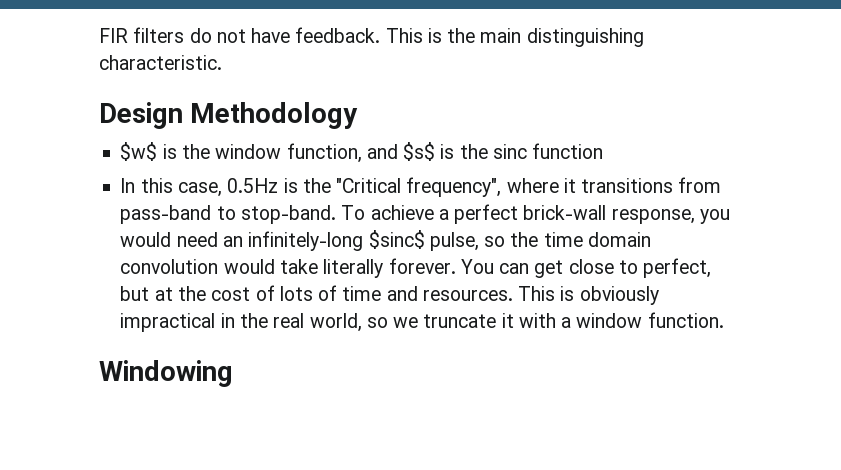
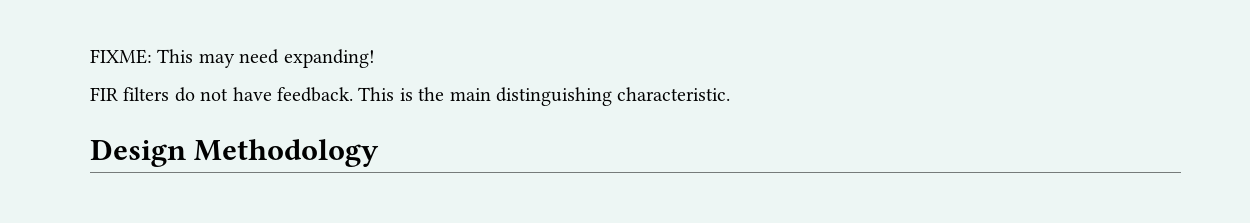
+ FIXME: This may need expanding!
- $w$ is the window function, and $s$ is the sinc function
- In this case, 0.5Hz is the "Critical frequency", where it transitions from pass-band to stop-band. To achieve a perfect brick-wall response, you would need an infinitely-long $sinc$ pulse, so the time domain convolution would take literally forever. You can get close to perfect, but at the cost of lots of time and resources. This is obviously impractical in the real world, so we truncate it with a window function.
- Windowing

